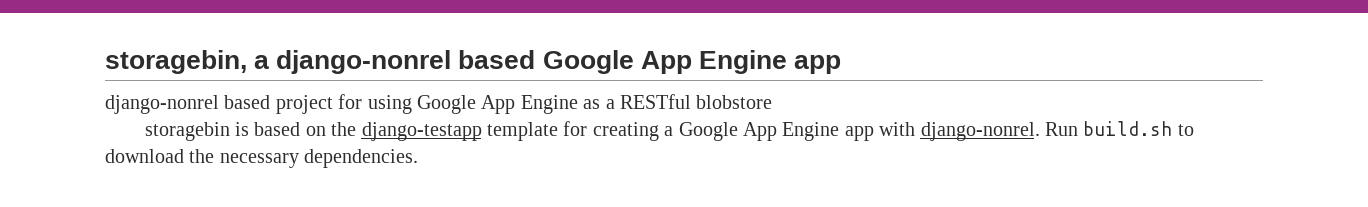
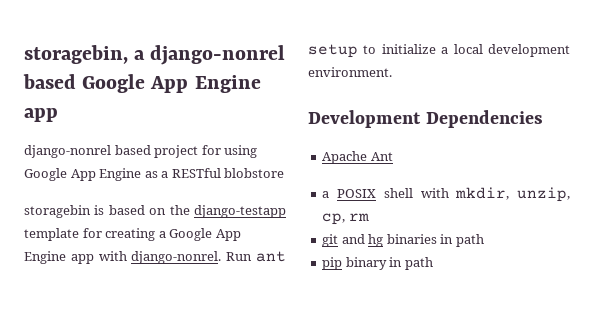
- Run build.sh to download the necessary dependencies.
+ Run ant setup to initialize a local development environment.
+ Development Dependencies
+ Apache Ant
+ a POSIX shell with mkdir, unzip, cp, rm
+ git and hg binaries in path
+ pip binary in path

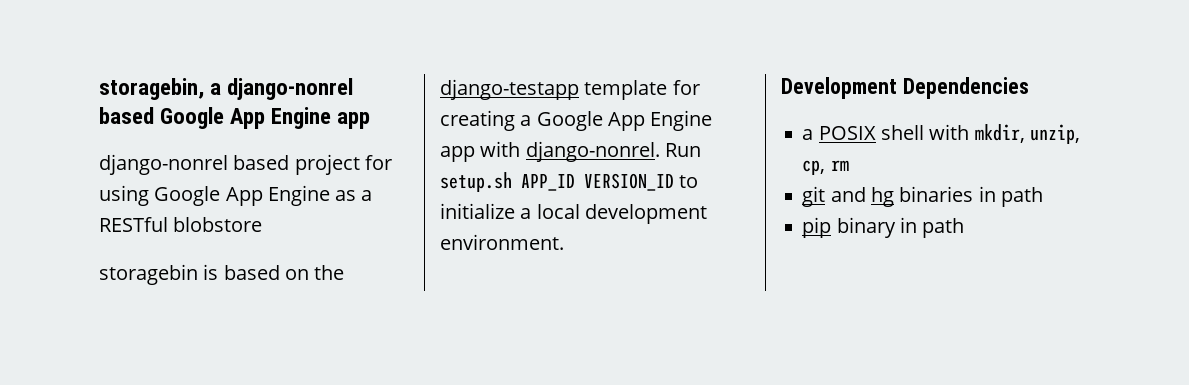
- Run ant setup to initialize a local development environment.
+ Run setup.sh APP_ID VERSION_ID to initialize a local development environment.
- Apache Ant

